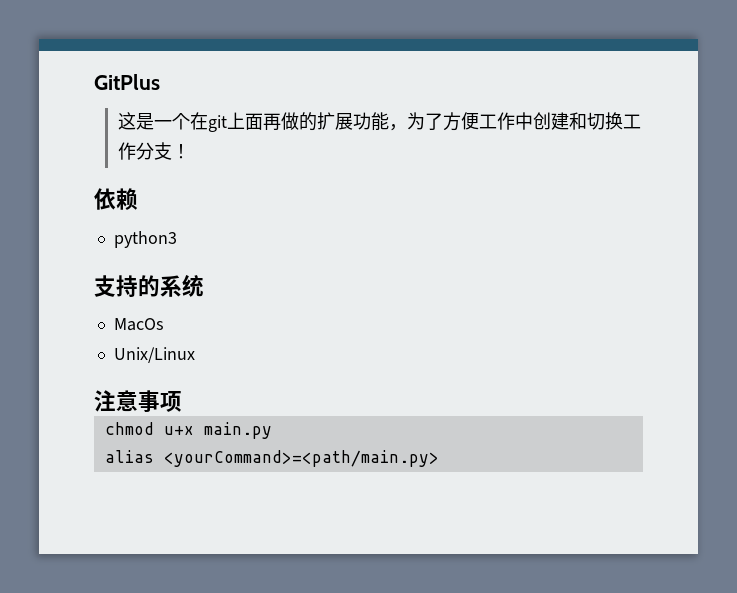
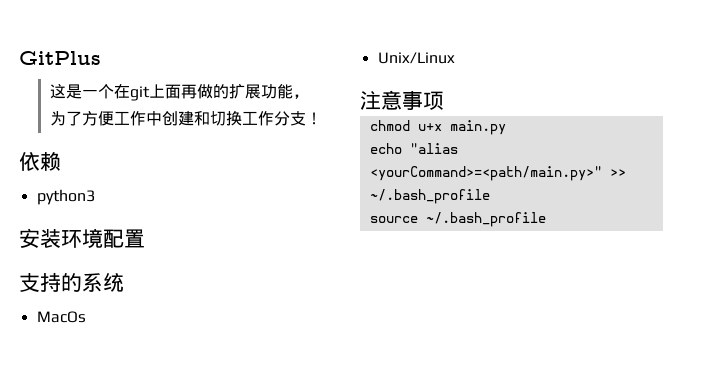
+ 安装环境配置
- alias <yourCommand>=<path/main.py>
+ echo "alias <yourCommand>=<path/main.py>" >> ~/.bash_profile
+ source ~/.bash_profile

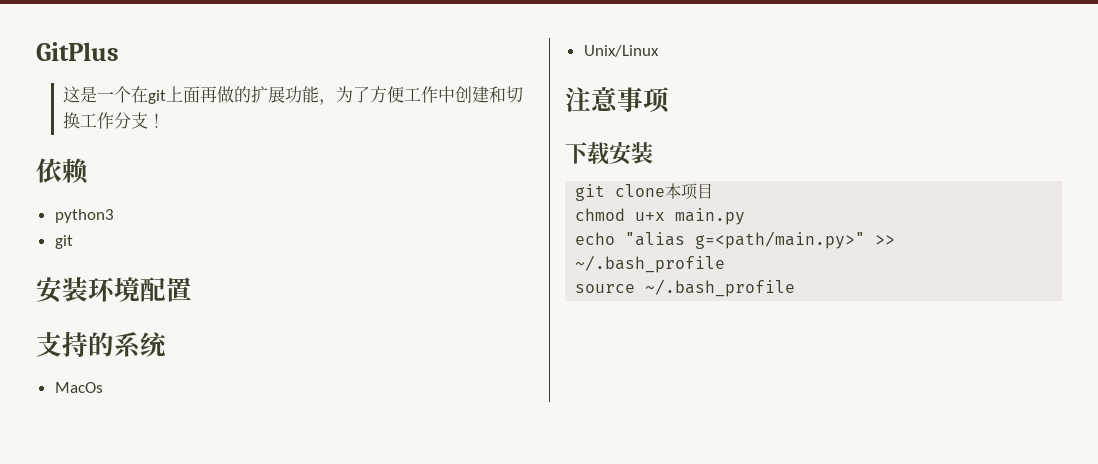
  python3
+ git
+ 下载安装
+ git clone本项目
- echo "alias <yourCommand>=<path/main.py>" >> ~/.bash_profile
+ echo "alias g=<path/main.py>" >> ~/.bash_profile

